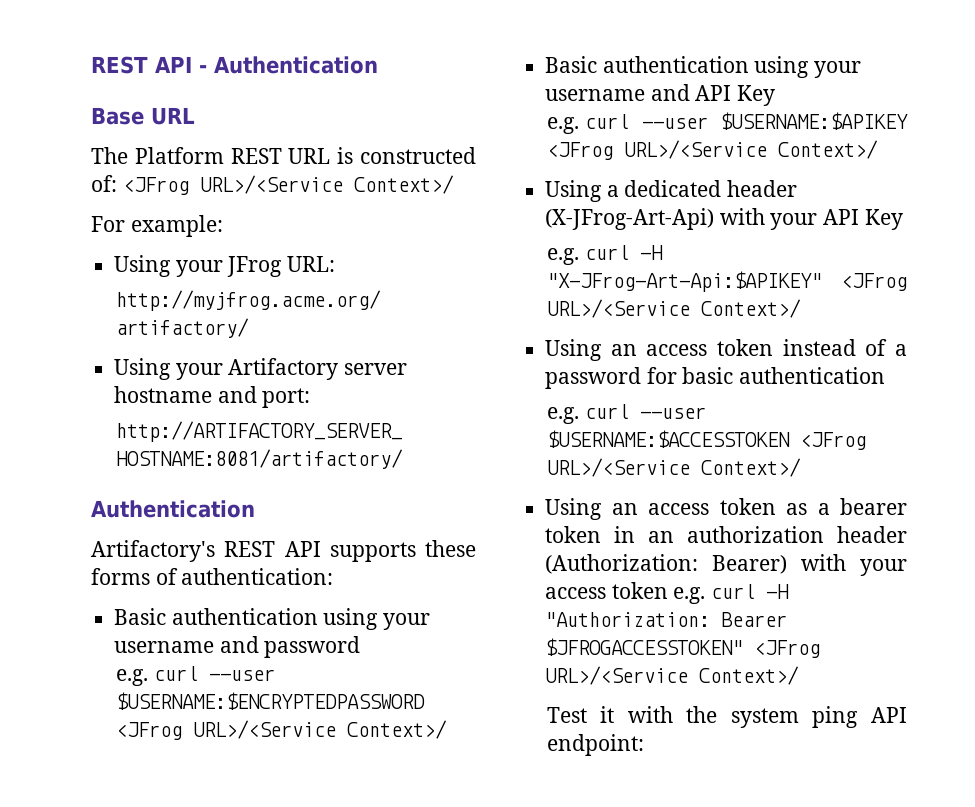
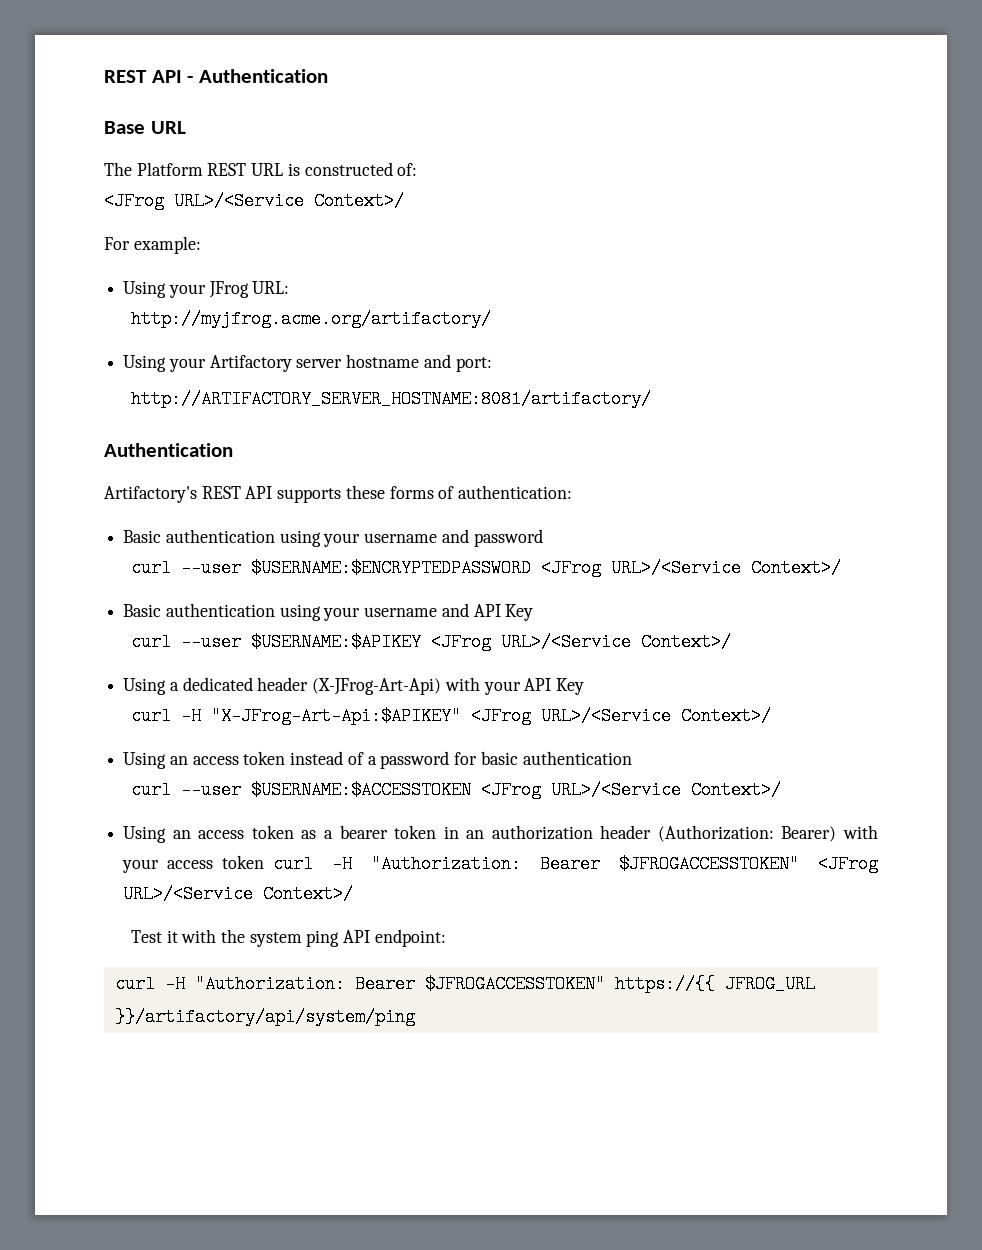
- The Platform REST URL is constructed of: <JFrog URL>/<Service Context>/
+ The Platform REST URL is constructed of:
+ <JFrog URL>/<Service Context>/
- e.g. curl --user $USERNAME:$ENCRYPTEDPASSWORD <JFrog URL>/<Service Context>/
+ curl --user $USERNAME:$ENCRYPTEDPASSWORD <JFrog URL>/<Service Context>/
- e.g. curl --user $USERNAME:$APIKEY <JFrog URL>/<Service Context>/
+ curl --user $USERNAME:$APIKEY <JFrog URL>/<Service Context>/
- e.g. curl -H "X-JFrog-Art-Api:$APIKEY" <JFrog URL>/<Service Context>/
+ curl -H "X-JFrog-Art-Api:$APIKEY" <JFrog URL>/<Service Context>/
- e.g. curl --user $USERNAME:$ACCESSTOKEN <JFrog URL>/<Service Context>/
+ curl --user $USERNAME:$ACCESSTOKEN <JFrog URL>/<Service Context>/
- Using an access token as a bearer token in an authorization header (Authorization: Bearer) with your access token e.g. curl -H "Authorization: Bearer $JFROGACCESSTOKEN" <JFrog URL>/<Service Context>/
+ Using an access token as a bearer token in an authorization header (Authorization: Bearer) with your access token curl -H "Authorization: Bearer $JFROGACCESSTOKEN" <JFrog URL>/<Service Context>/
+ curl -H "Authorization: Bearer $JFROGACCESSTOKEN" https://{{ JFROG_URL }}/artifactory/api/system/ping

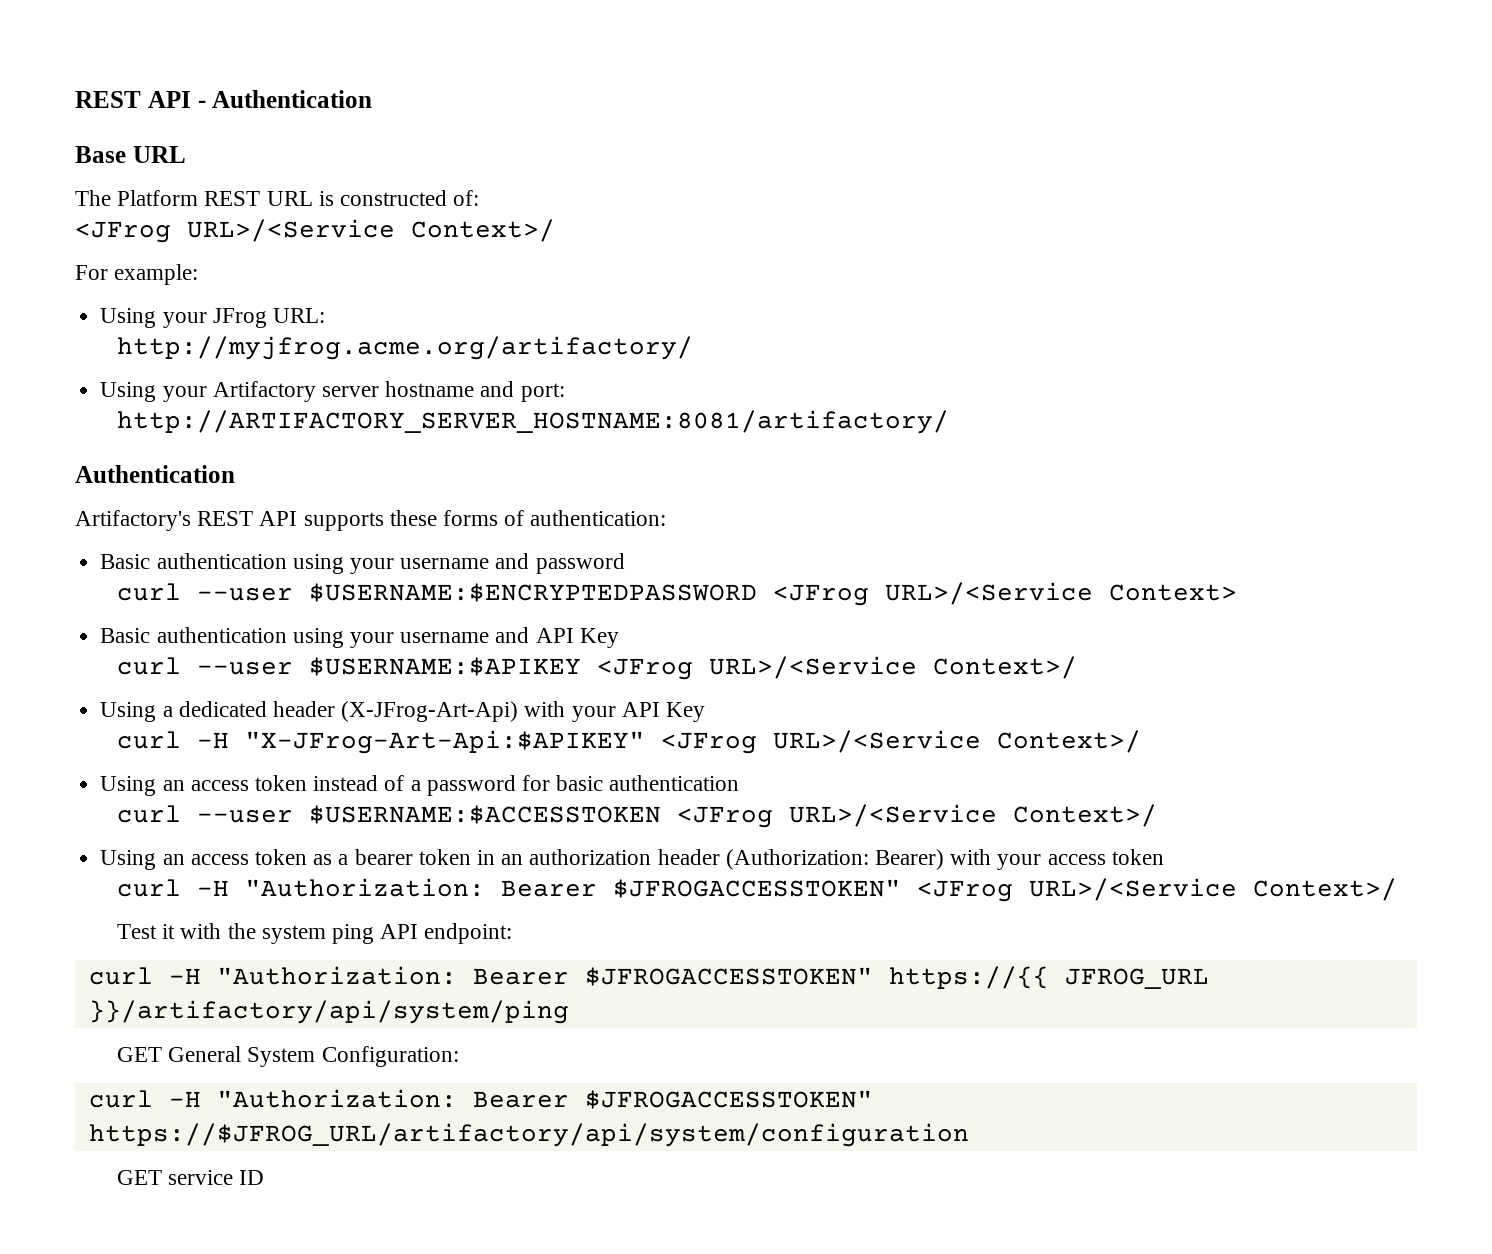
- curl --user $USERNAME:$ENCRYPTEDPASSWORD <JFrog URL>/<Service Context>/
+ curl --user $USERNAME:$ENCRYPTEDPASSWORD <JFrog URL>/<Service Context>
- Using an access token as a bearer token in an authorization header (Authorization: Bearer) with your access token curl -H "Authorization: Bearer $JFROGACCESSTOKEN" <JFrog URL>/<Service Context>/
+ Using an access token as a bearer token in an authorization header (Authorization: Bearer) with your access token
+ curl -H "Authorization: Bearer $JFROGACCESSTOKEN" <JFrog URL>/<Service Context>/
+ GET General System Configuration:
+ curl -H "Authorization: Bearer $JFROGACCESSTOKEN" https://$JFROG_URL/artifactory/api/system/configuration
+ GET service ID

